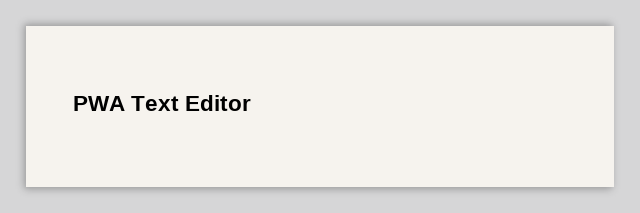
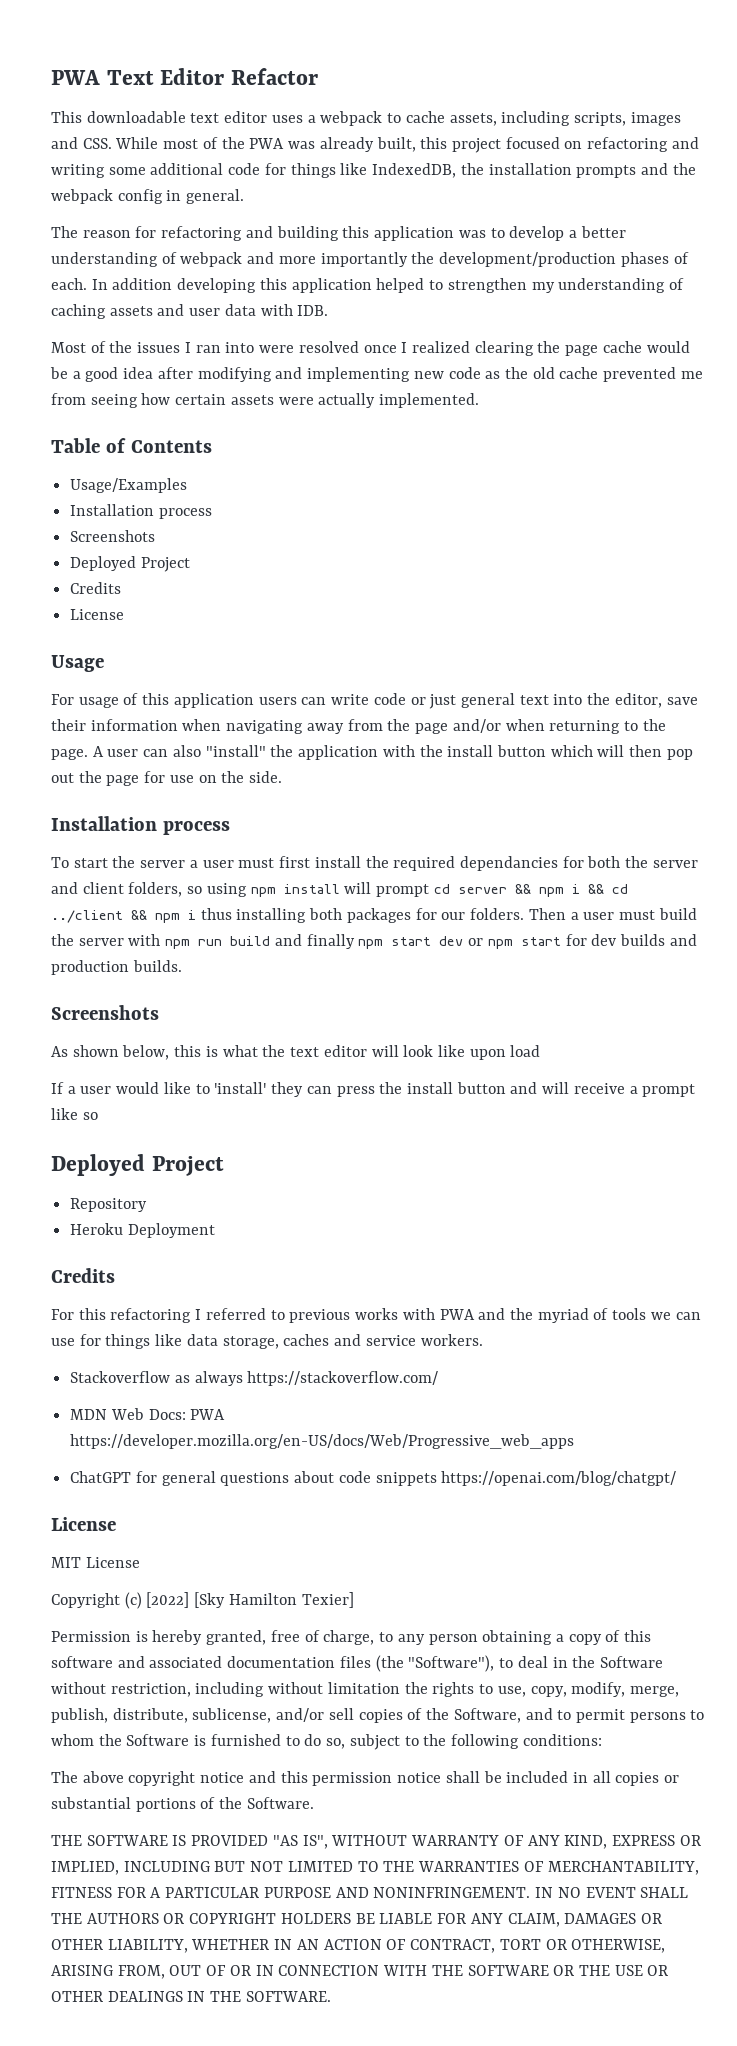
- PWA Text Editor
+ PWA Text Editor Refactor
+ This downloadable text editor uses a webpack to cache assets, including scripts, images and CSS. While most of the PWA was already built, this project focused on refactoring and writing some additional code for things like IndexedDB, the installation prompts and the webpack config in general.
+ The reason for refactoring and building this application was to develop a better understanding of webpack and more importantly the development/production phases of each. In addition developing this application helped to strengthen my understanding of caching assets and user data with IDB.
+ Most of the issues I ran into were resolved once I realized clearing the page cache would be a good idea after modifying and implementing new code as the old cache prevented me from seeing how certain assets were actually implemented.
+ Table of Contents
+ Usage/Examples
+ Installation process
+ Screenshots
+ Deployed Project
+ Credits
+ License
+ Usage
+ For usage of this application users can write code or just general text into the editor, save their information when navigating away from the page and/or when returning to the page. A user can also "install" the application with the install button which will then pop out the page for use on the side.
+ Installation process
+ To start the server a user must first install the required dependancies for both the server and client folders, so using npm install will prompt cd server && npm i && cd ../client && npm i thus installing both packages for our folders. Then a user must build the server with npm run build and finally npm start dev or npm start for dev builds and production builds.
+ Screenshots
+ As shown below, this is what the text editor will look like upon load
+ If a user would like to 'install' they can press the install button and will receive a prompt like so
+ Deployed Project
+ Repository
+ Heroku Deployment
+ Credits
+ For this refactoring I referred to previous works with PWA and the myriad of tools we can use for things like data storage, caches and service workers.
+ Stackoverflow as always https://stackoverflow.com/
+ MDN Web Docs: PWA https://developer.mozilla.org/en-US/docs/Web/Progressive_web_apps
+ ChatGPT for general questions about code snippets https://openai.com/blog/chatgpt/
+ License
+ MIT License
+ Copyright (c) [2022] [Sky Hamilton Texier]
+ Permission is hereby granted, free of charge, to any person obtaining a copy of this software and associated documentation files (the "Software"), to deal in the Software without restriction, including without limitation the rights to use, copy, modify, merge, publish, distribute, sublicense, and/or sell copies of the Software, and to permit persons to whom the Software is furnished to do so, subject to the following conditions:
+ The above copyright notice and this permission notice shall be included in all copies or substantial portions of the Software.
+ THE SOFTWARE IS PROVIDED "AS IS", WITHOUT WARRANTY OF ANY KIND, EXPRESS OR IMPLIED, INCLUDING BUT NOT LIMITED TO THE WARRANTIES OF MERCHANTABILITY, FITNESS FOR A PARTICULAR PURPOSE AND NONINFRINGEMENT. IN NO EVENT SHALL THE AUTHORS OR COPYRIGHT HOLDERS BE LIABLE FOR ANY CLAIM, DAMAGES OR OTHER LIABILITY, WHETHER IN AN ACTION OF CONTRACT, TORT OR OTHERWISE, ARISING FROM, OUT OF OR IN CONNECTION WITH THE SOFTWARE OR THE USE OR OTHER DEALINGS IN THE SOFTWARE.

